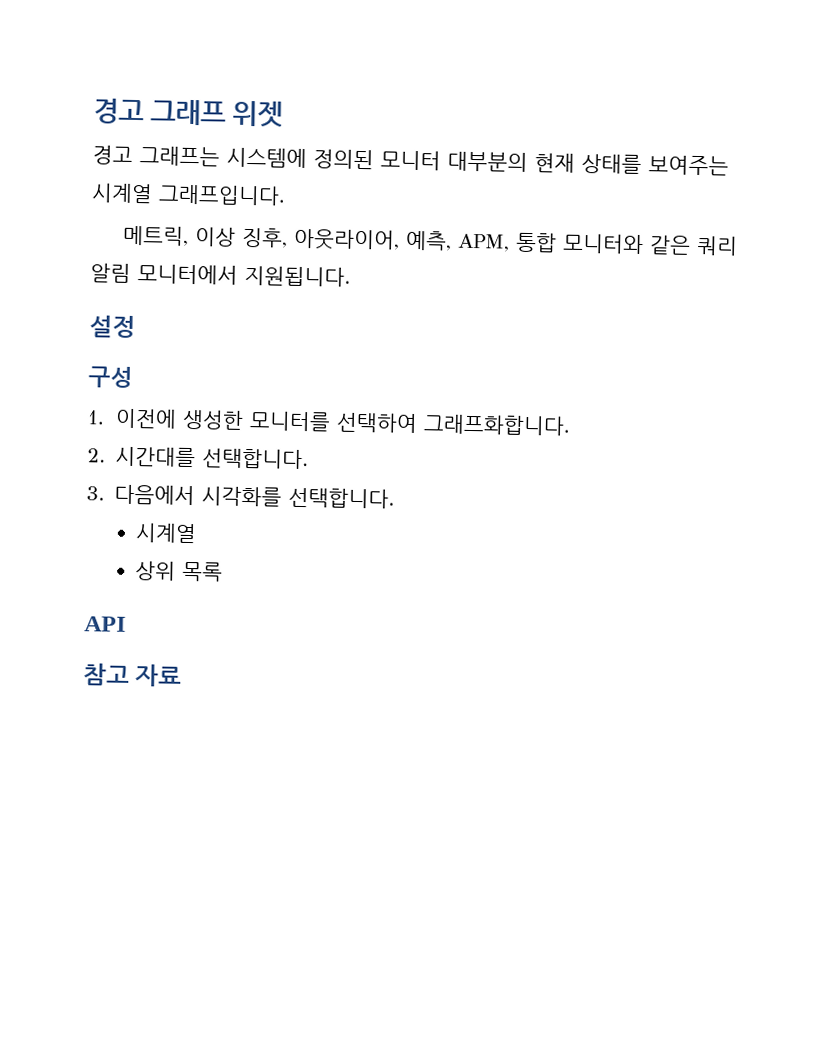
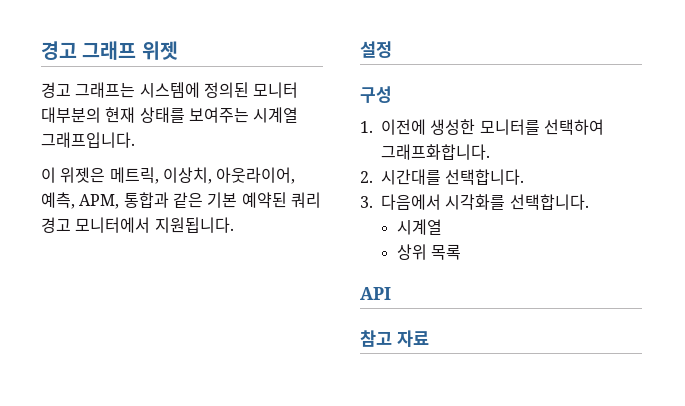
- 메트릭, 이상 징후, 아웃라이어, 예측, APM, 통합 모니터와 같은 쿼리 알림 모니터에서 지원됩니다.
+ 이 위젯은 메트릭, 이상치, 아웃라이어, 예측, APM, 통합과 같은 기본 예약된 쿼리 경고 모니터에서 지원됩니다.

